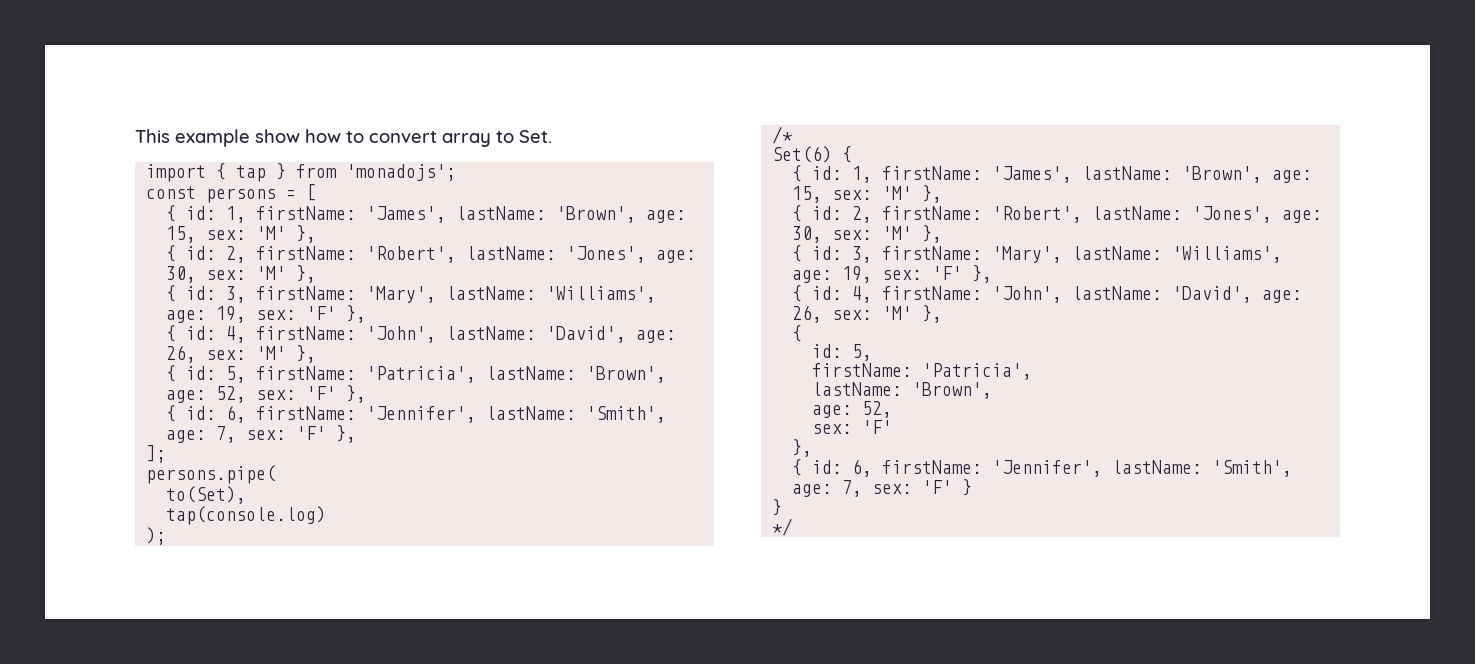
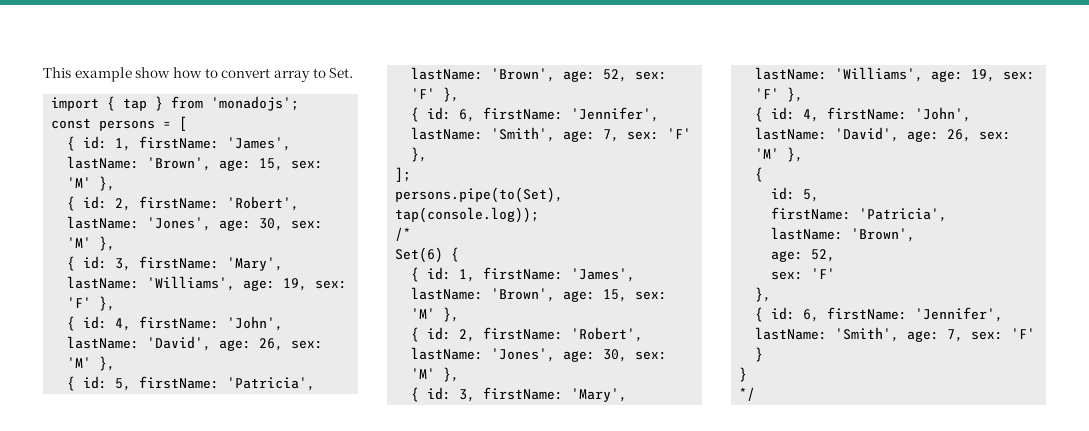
- persons.pipe(
- to(Set),
- tap(console.log)
- );
+ persons.pipe(to(Set), tap(console.log));

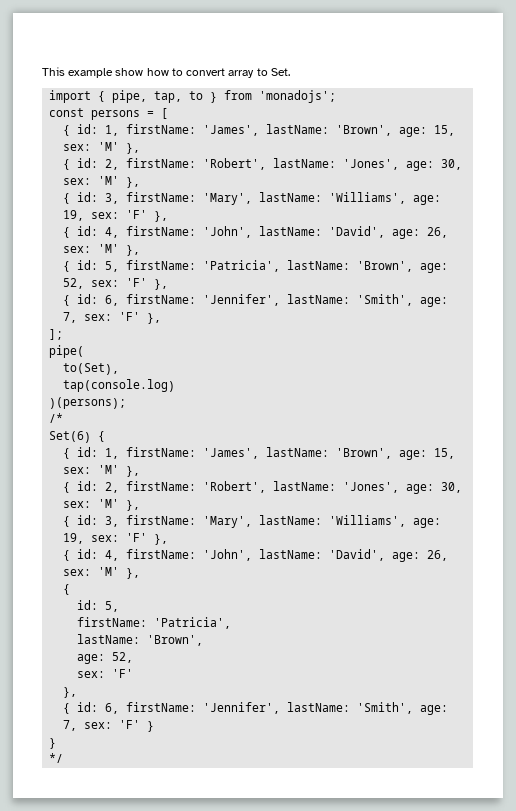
- import { tap } from 'monadojs';
+ import { pipe, tap, to } from 'monadojs';
- persons.pipe(to(Set), tap(console.log));
+ pipe(
+ to(Set),
+ tap(console.log)
+ )(persons);

